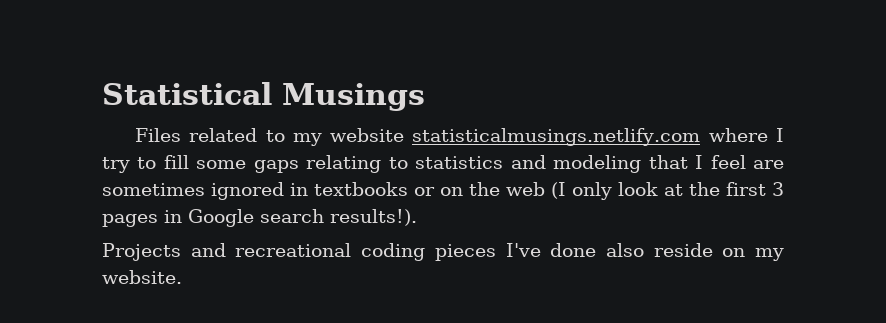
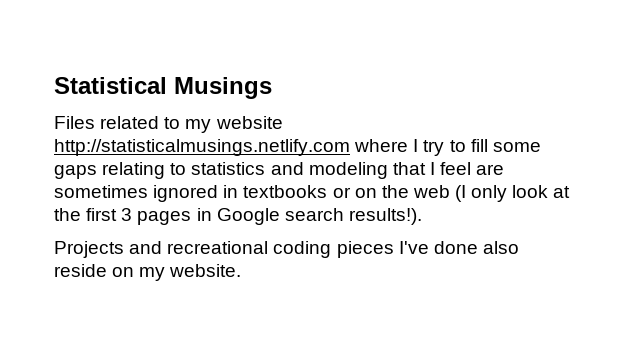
- Files related to my website statisticalmusings.netlify.com where I try to fill some gaps relating to statistics and modeling that I feel are sometimes ignored in textbooks or on the web (I only look at the first 3 pages in Google search results!).
+ Files related to my website http://statisticalmusings.netlify.com where I try to fill some gaps relating to statistics and modeling that I feel are sometimes ignored in textbooks or on the web (I only look at the first 3 pages in Google search results!).

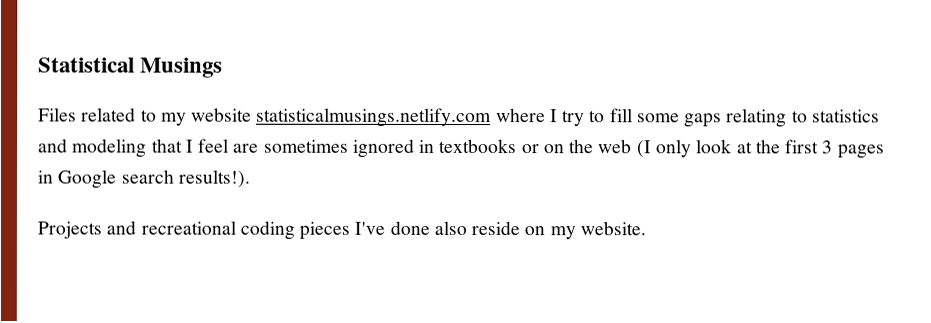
- Files related to my website http://statisticalmusings.netlify.com where I try to fill some gaps relating to statistics and modeling that I feel are sometimes ignored in textbooks or on the web (I only look at the first 3 pages in Google search results!).
+ Files related to my website statisticalmusings.netlify.com where I try to fill some gaps relating to statistics and modeling that I feel are sometimes ignored in textbooks or on the web (I only look at the first 3 pages in Google search results!).

